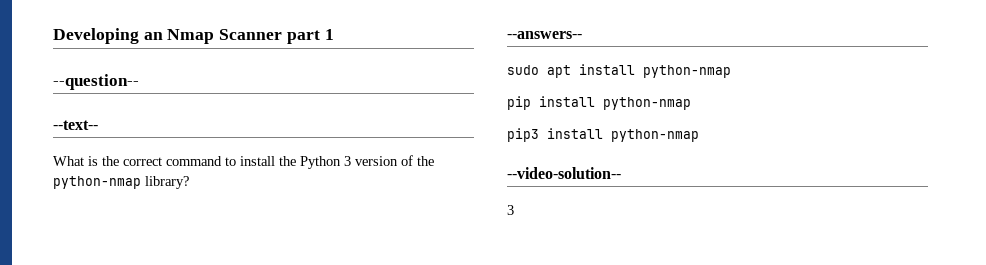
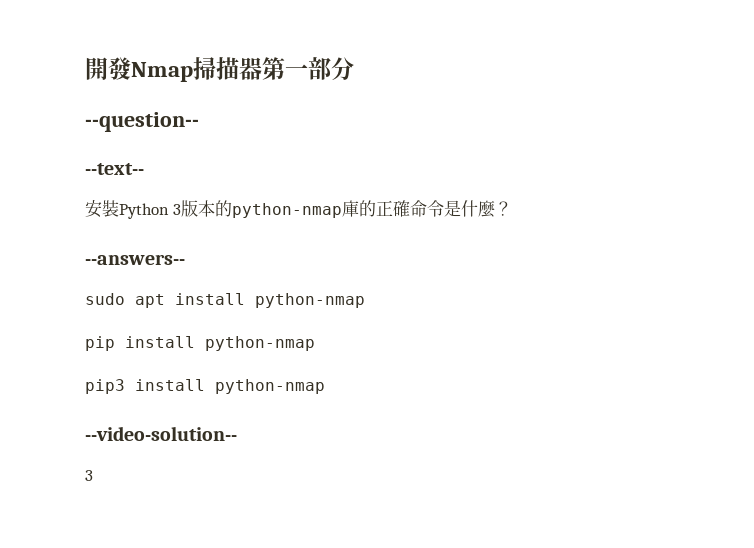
- Developing an Nmap Scanner part 1
+ 開發Nmap掃描器第一部分
  --question--
  --text--
- What is the correct command to install the Python 3 version of the python-nmap library?
+ 安裝Python 3版本的python-nmap庫的正確命令是什麼？

